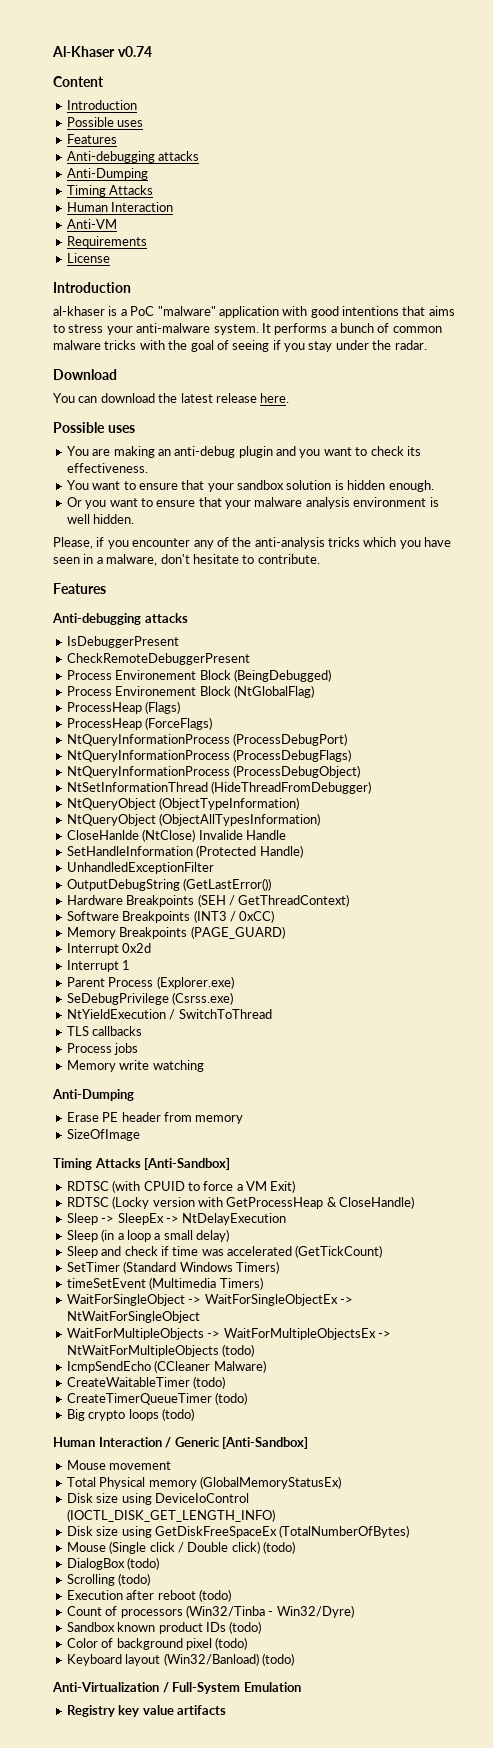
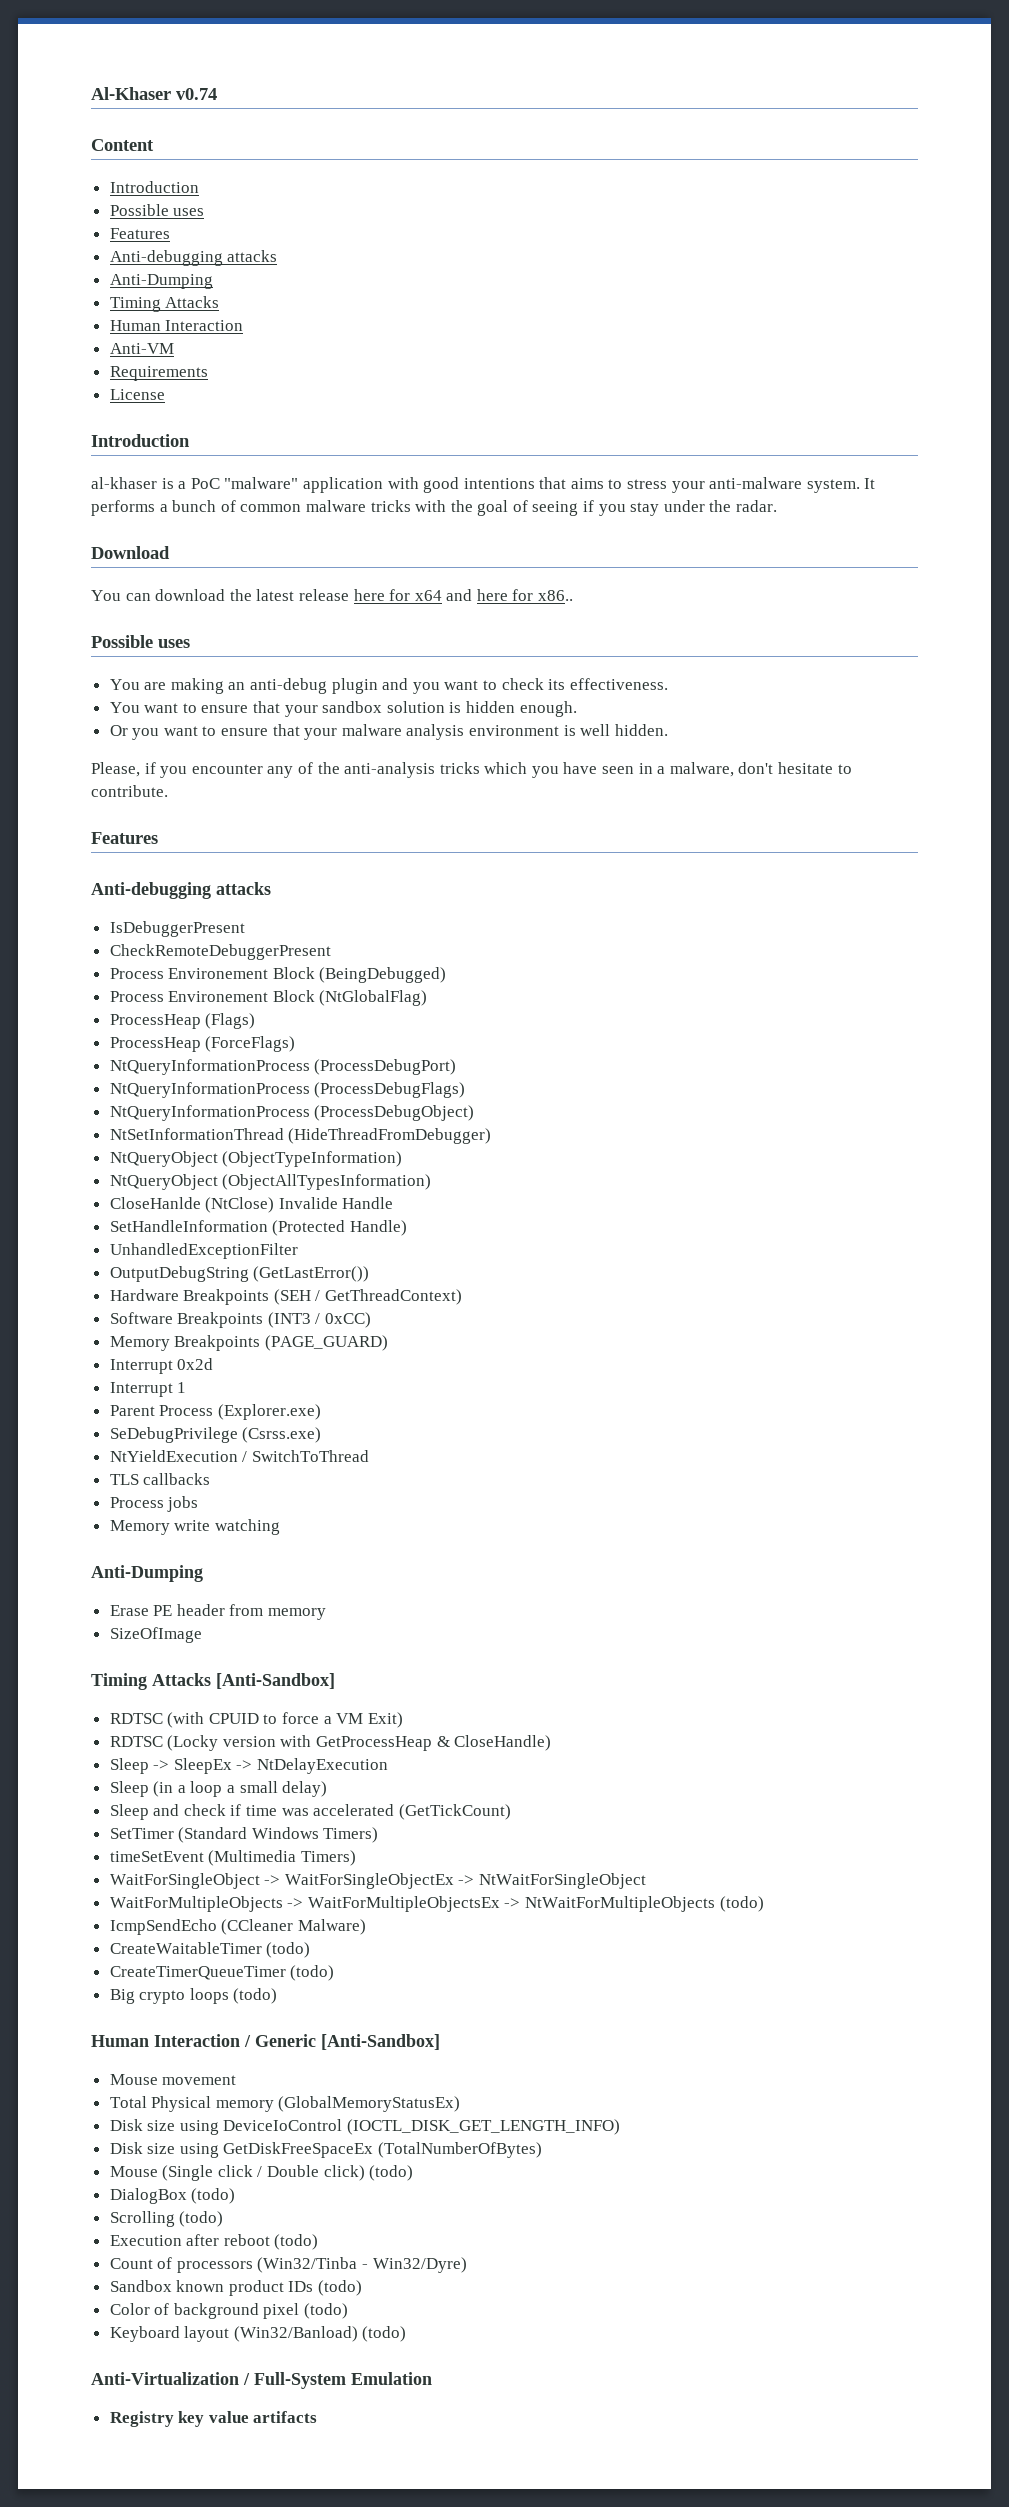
- You can download the latest release here.
+ You can download the latest release here for x64 and here for x86..

